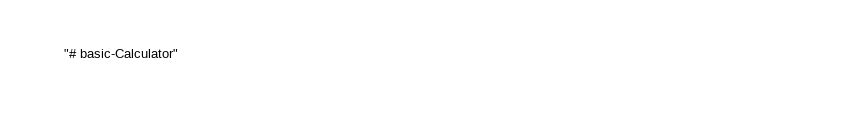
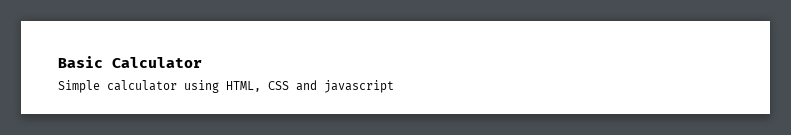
- "# basic-Calculator"
+ Basic Calculator
+ Simple calculator using HTML, CSS and javascript

